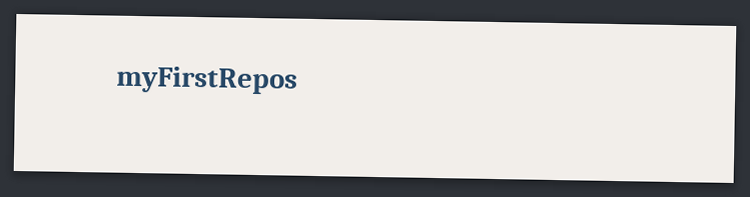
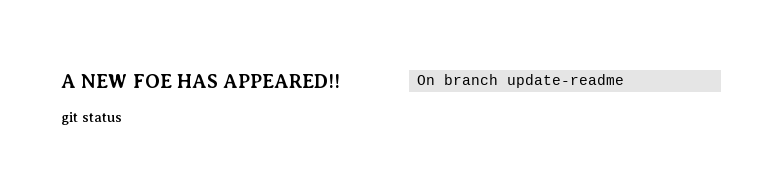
- myFirstRepos
+ A NEW FOE HAS APPEARED!!
+ git status
+ On branch update-readme

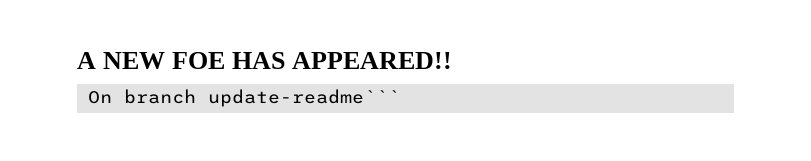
- git status
- On branch update-readme
+ On branch update-readme```

